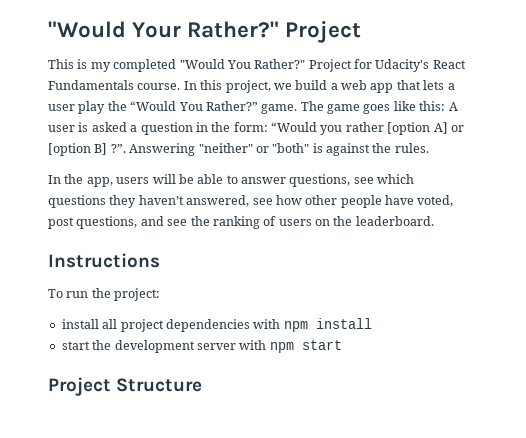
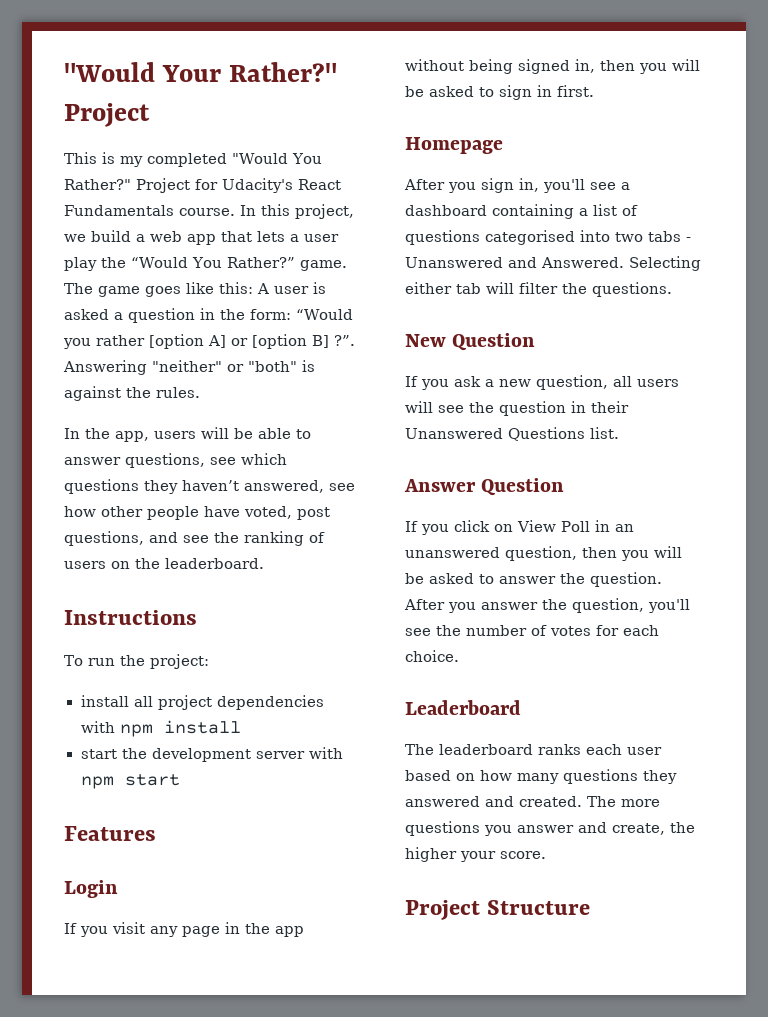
+ Features
+ Login
+ If you visit any page in the app without being signed in, then you will be asked to sign in first.
+ Homepage
+ After you sign in, you'll see a dashboard containing a list of questions categorised into two tabs - Unanswered and Answered. Selecting either tab will filter the questions.
+ New Question
+ If you ask a new question, all users will see the question in their Unanswered Questions list.
+ Answer Question
+ If you click on View Poll in an unanswered question, then you will be asked to answer the question. After you answer the question, you'll see the number of votes for each choice.
+ Leaderboard
+ The leaderboard ranks each user based on how many questions they answered and created. The more questions you answer and create, the higher your score.

